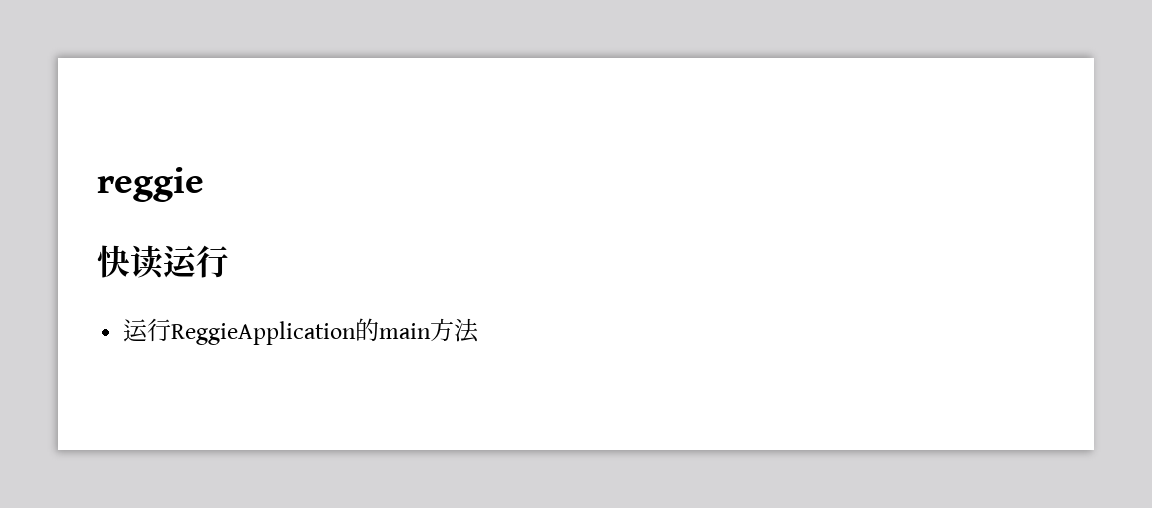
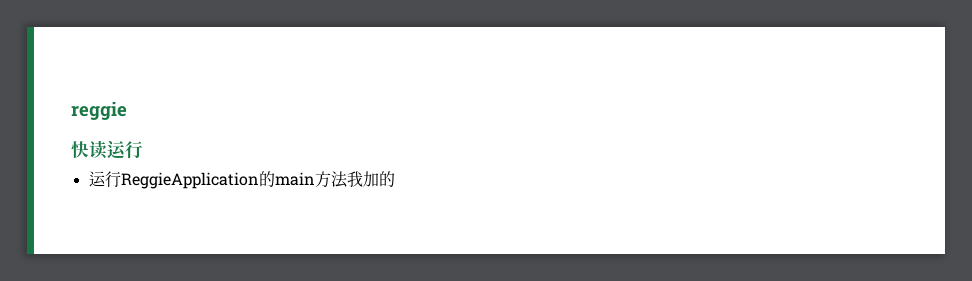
- 运行ReggieApplication的main方法
+ 运行ReggieApplication的main方法我加的

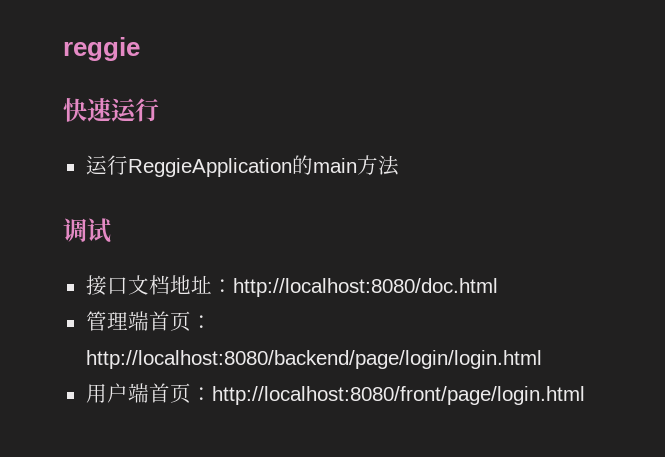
- 快读运行
+ 快速运行
- 运行ReggieApplication的main方法我加的
+ 运行ReggieApplication的main方法
+ 调试
+ 接口文档地址：http://localhost:8080/doc.html
+ 管理端首页：http://localhost:8080/backend/page/login/login.html
+ 用户端首页：http://localhost:8080/front/page/login.html

